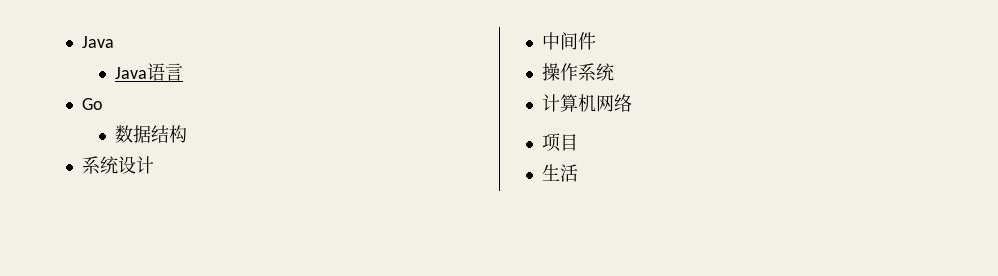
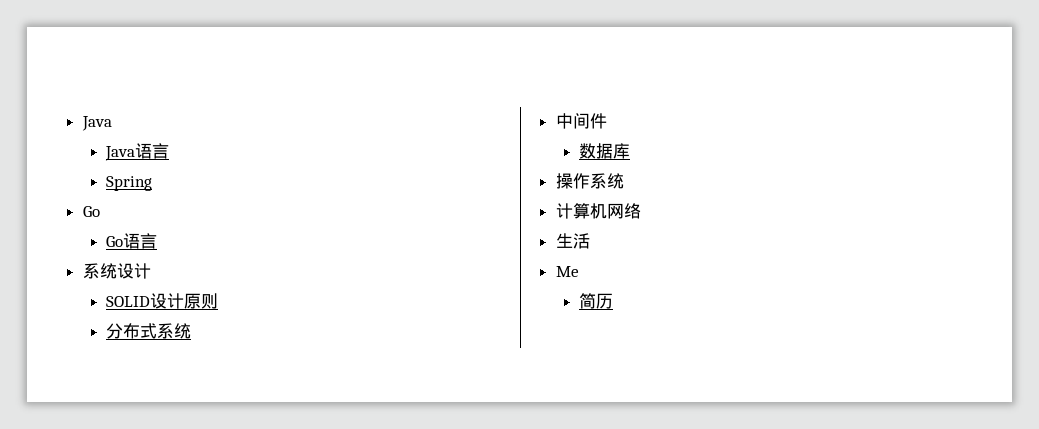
+ Spring
- 数据结构
+ Go语言
+ SOLID设计原则
+ 分布式系统
+ 数据库
- 项目
+ Me
+ 简历

